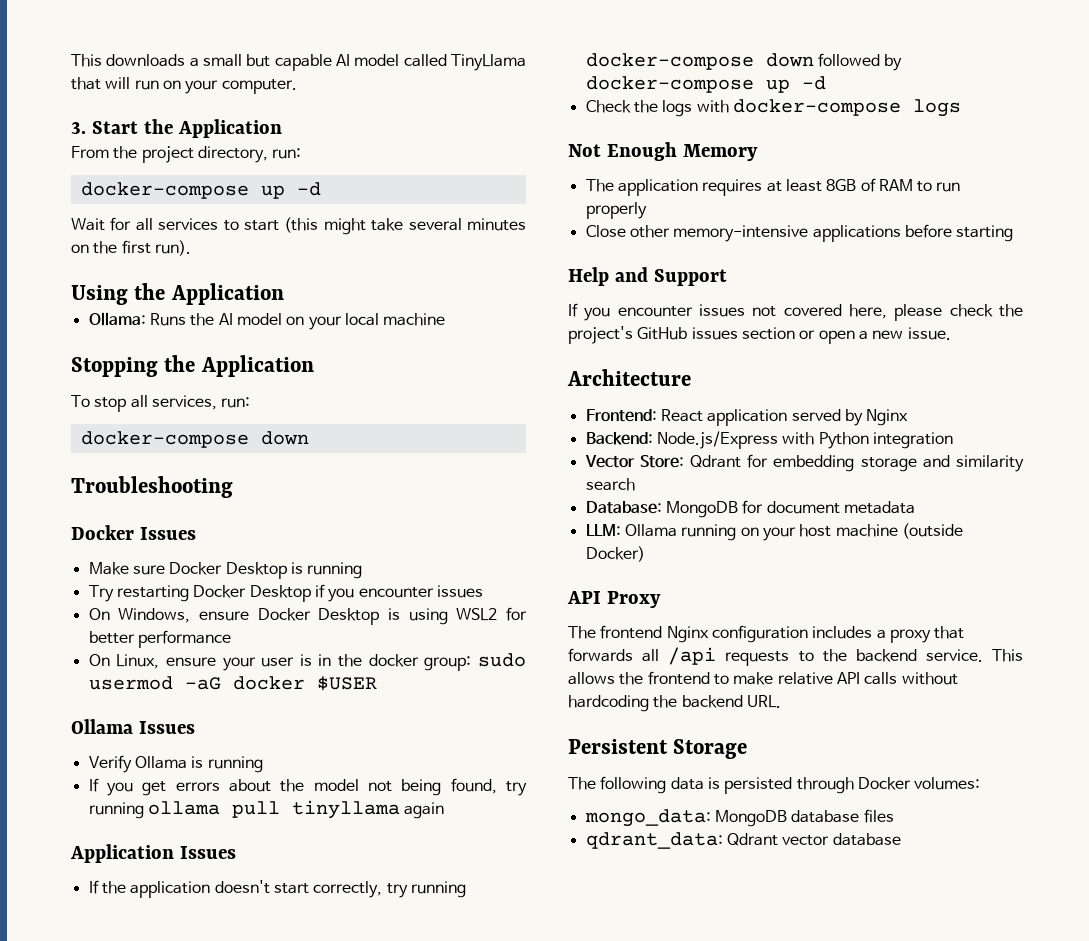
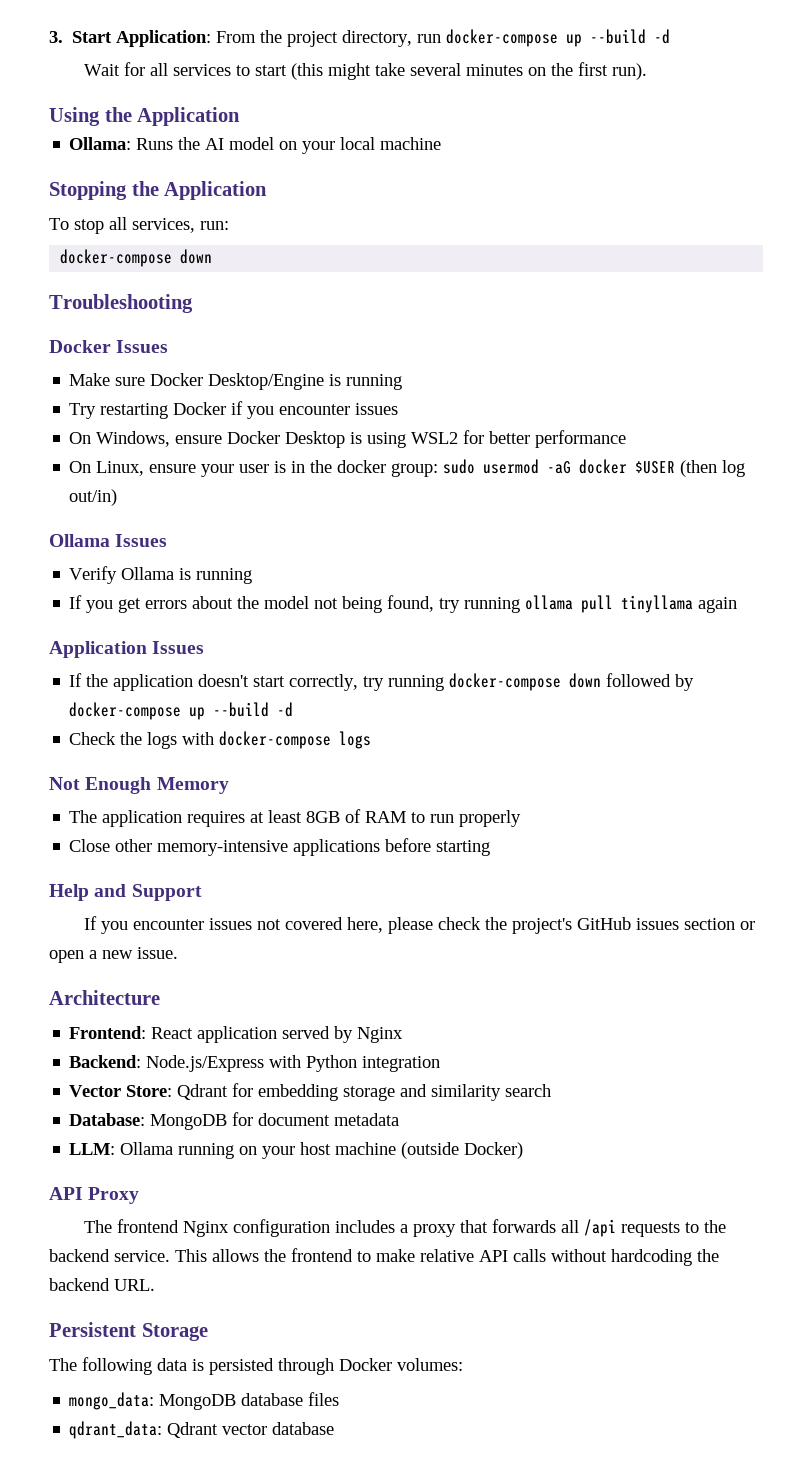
- This downloads a small but capable AI model called TinyLlama that will run on your computer.
- 3. Start the Application
- From the project directory, run:
- docker-compose up -d
+ 3. Start Application: From the project directory, run docker-compose up --build -d
- Make sure Docker Desktop is running
+ Make sure Docker Desktop/Engine is running
- Try restarting Docker Desktop if you encounter issues
+ Try restarting Docker if you encounter issues
- On Linux, ensure your user is in the docker group: sudo usermod -aG docker $USER
+ On Linux, ensure your user is in the docker group: sudo usermod -aG docker $USER (then log out/in)
- If the application doesn't start correctly, try running docker-compose down followed by docker-compose up -d
+ If the application doesn't start correctly, try running docker-compose down followed by docker-compose up --build -d

